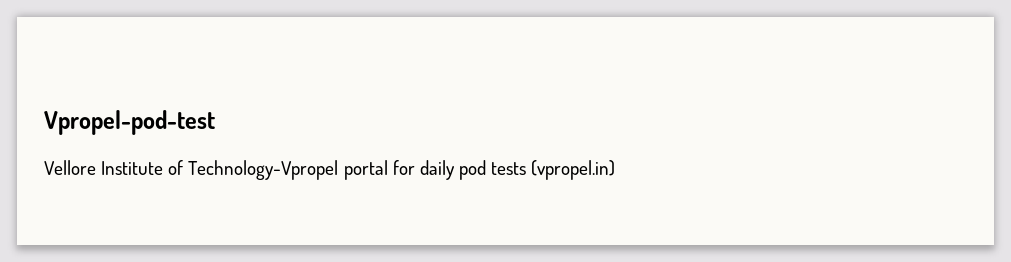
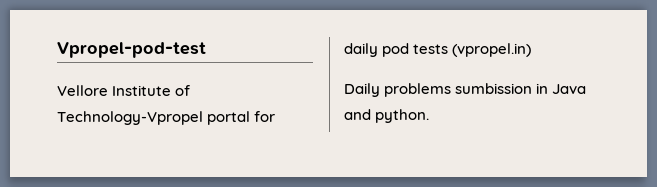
+ Daily problems sumbission in Java and python.

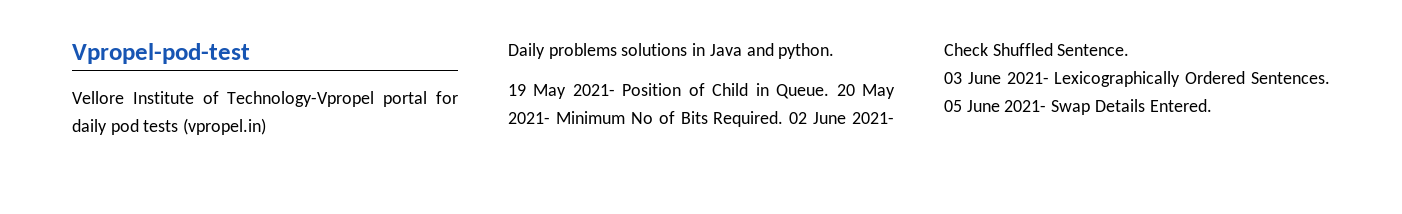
- Daily problems sumbission in Java and python.
+ Daily problems solutions in Java and python.
+ 19 May 2021- Position of Child in Queue. 20 May 2021- Minimum No of Bits Required. 02 June 2021- Check Shuffled Sentence.
+ 03 June 2021- Lexicographically Ordered Sentences. 05 June 2021- Swap Details Entered.

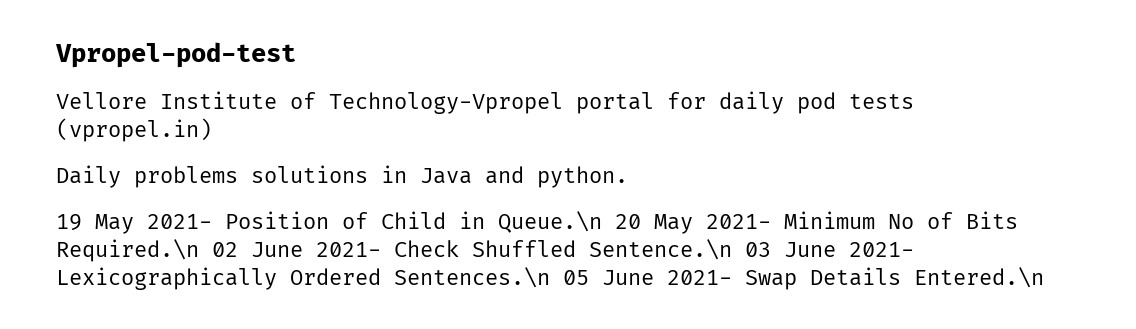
- 19 May 2021- Position of Child in Queue. 20 May 2021- Minimum No of Bits Required. 02 June 2021- Check Shuffled Sentence.
- 03 June 2021- Lexicographically Ordered Sentences. 05 June 2021- Swap Details Entered.
+ 19 May 2021- Position of Child in Queue.\n 20 May 2021- Minimum No of Bits Required.\n 02 June 2021- Check Shuffled Sentence.\n 03 June 2021- Lexicographically Ordered Sentences.\n 05 June 2021- Swap Details Entered.\n

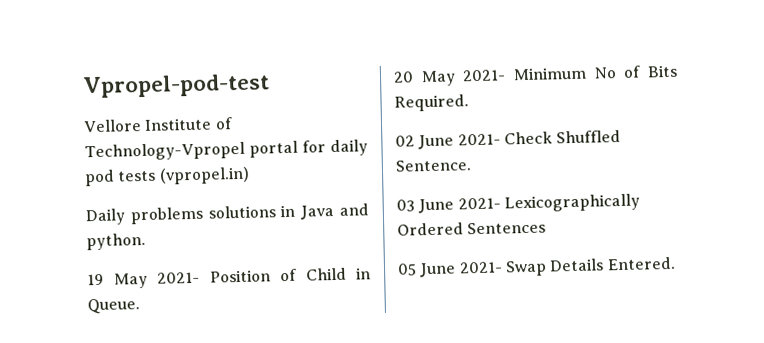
- 19 May 2021- Position of Child in Queue.\n 20 May 2021- Minimum No of Bits Required.\n 02 June 2021- Check Shuffled Sentence.\n 03 June 2021- Lexicographically Ordered Sentences.\n 05 June 2021- Swap Details Entered.\n
+ 19 May 2021- Position of Child in Queue.
+ 20 May 2021- Minimum No of Bits Required.
+ 02 June 2021- Check Shuffled Sentence.
+ 03 June 2021- Lexicographically Ordered Sentences
+ 05 June 2021- Swap Details Entered.

